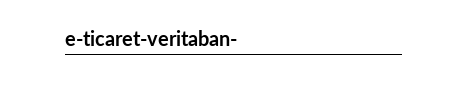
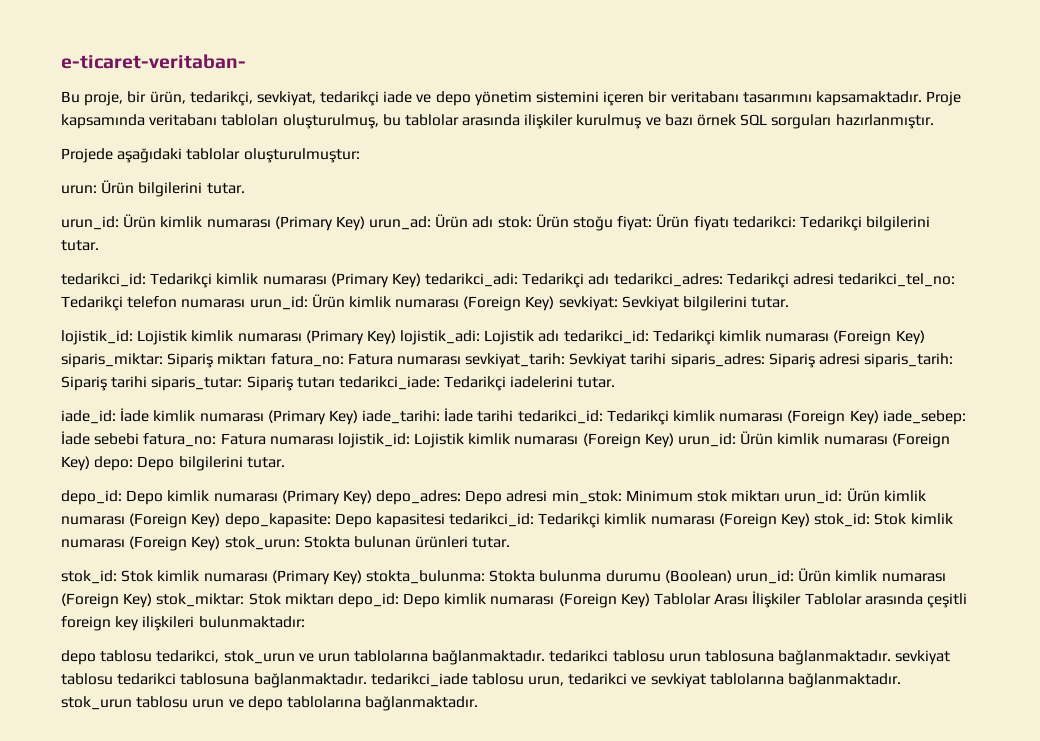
+ Bu proje, bir ürün, tedarikçi, sevkiyat, tedarikçi iade ve depo yönetim sistemini içeren bir veritabanı tasarımını kapsamaktadır. Proje kapsamında veritabanı tabloları oluşturulmuş, bu tablolar arasında ilişkiler kurulmuş ve bazı örnek SQL sorguları hazırlanmıştır.
+ Projede aşağıdaki tablolar oluşturulmuştur:
+ urun: Ürün bilgilerini tutar.
+ urun_id: Ürün kimlik numarası (Primary Key) urun_ad: Ürün adı stok: Ürün stoğu fiyat: Ürün fiyatı tedarikci: Tedarikçi bilgilerini tutar.
+ tedarikci_id: Tedarikçi kimlik numarası (Primary Key) tedarikci_adi: Tedarikçi adı tedarikci_adres: Tedarikçi adresi tedarikci_tel_no: Tedarikçi telefon numarası urun_id: Ürün kimlik numarası (Foreign Key) sevkiyat: Sevkiyat bilgilerini tutar.
+ lojistik_id: Lojistik kimlik numarası (Primary Key) lojistik_adi: Lojistik adı tedarikci_id: Tedarikçi kimlik numarası (Foreign Key) siparis_miktar: Sipariş miktarı fatura_no: Fatura numarası sevkiyat_tarih: Sevkiyat tarihi siparis_adres: Sipariş adresi siparis_tarih: Sipariş tarihi siparis_tutar: Sipariş tutarı tedarikci_iade: Tedarikçi iadelerini tutar.
+ iade_id: İade kimlik numarası (Primary Key) iade_tarihi: İade tarihi tedarikci_id: Tedarikçi kimlik numarası (Foreign Key) iade_sebep: İade sebebi fatura_no: Fatura numarası lojistik_id: Lojistik kimlik numarası (Foreign Key) urun_id: Ürün kimlik numarası (Foreign Key) depo: Depo bilgilerini tutar.
+ depo_id: Depo kimlik numarası (Primary Key) depo_adres: Depo adresi min_stok: Minimum stok miktarı urun_id: Ürün kimlik numarası (Foreign Key) depo_kapasite: Depo kapasitesi tedarikci_id: Tedarikçi kimlik numarası (Foreign Key) stok_id: Stok kimlik numarası (Foreign Key) stok_urun: Stokta bulunan ürünleri tutar.
+ stok_id: Stok kimlik numarası (Primary Key) stokta_bulunma: Stokta bulunma durumu (Boolean) urun_id: Ürün kimlik numarası (Foreign Key) stok_miktar: Stok miktarı depo_id: Depo kimlik numarası (Foreign Key) Tablolar Arası İlişkiler Tablolar arasında çeşitli foreign key ilişkileri bulunmaktadır:
+ depo tablosu tedarikci, stok_urun ve urun tablolarına bağlanmaktadır. tedarikci tablosu urun tablosuna bağlanmaktadır. sevkiyat tablosu tedarikci tablosuna bağlanmaktadır. tedarikci_iade tablosu urun, tedarikci ve sevkiyat tablolarına bağlanmaktadır. stok_urun tablosu urun ve depo tablolarına bağlanmaktadır.

